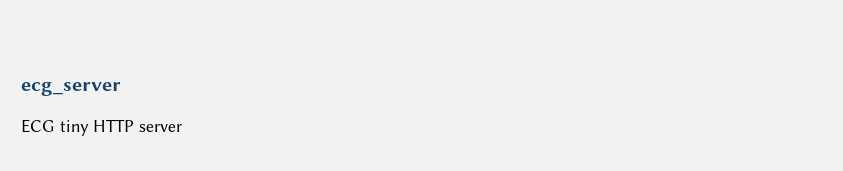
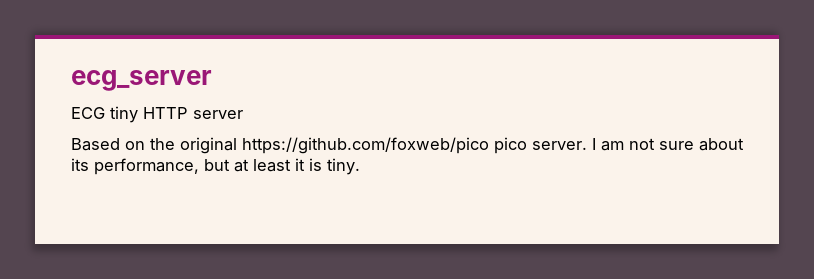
+ Based on the original https://github.com/foxweb/pico pico server. I am not sure about its performance, but at least it is tiny.

